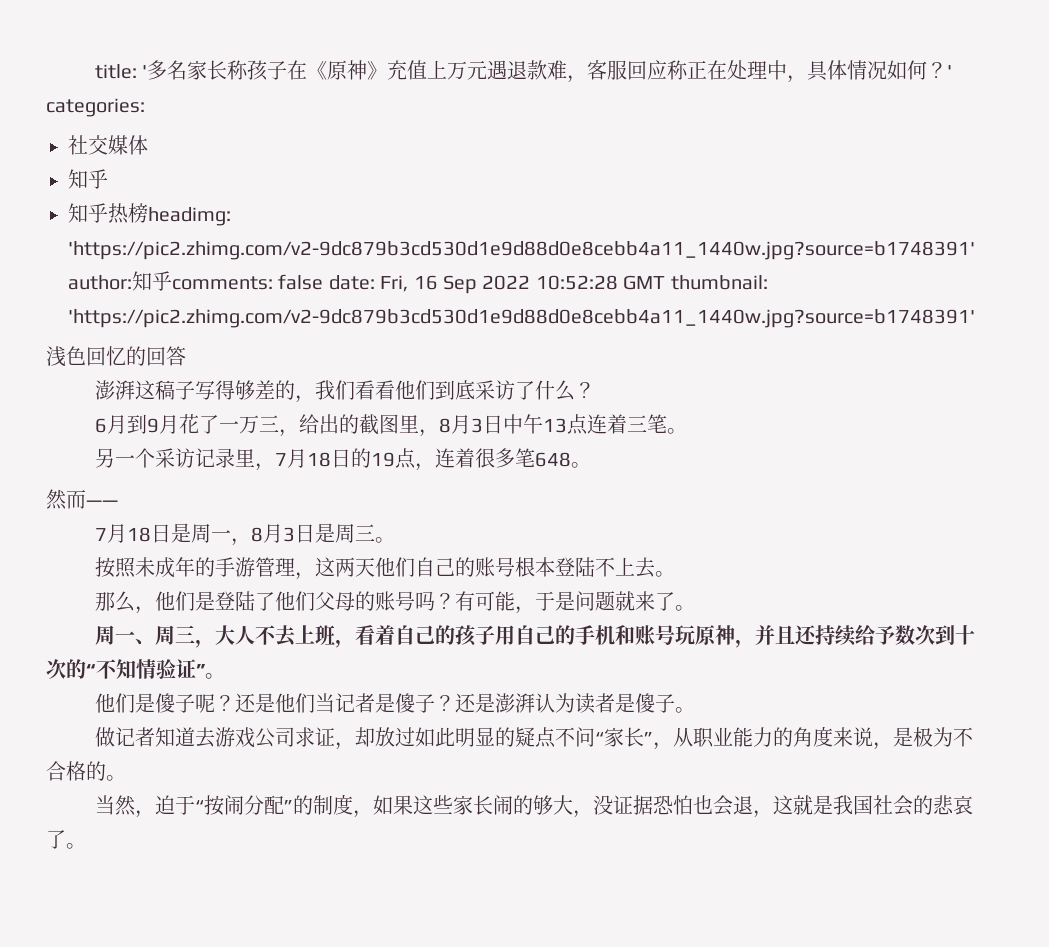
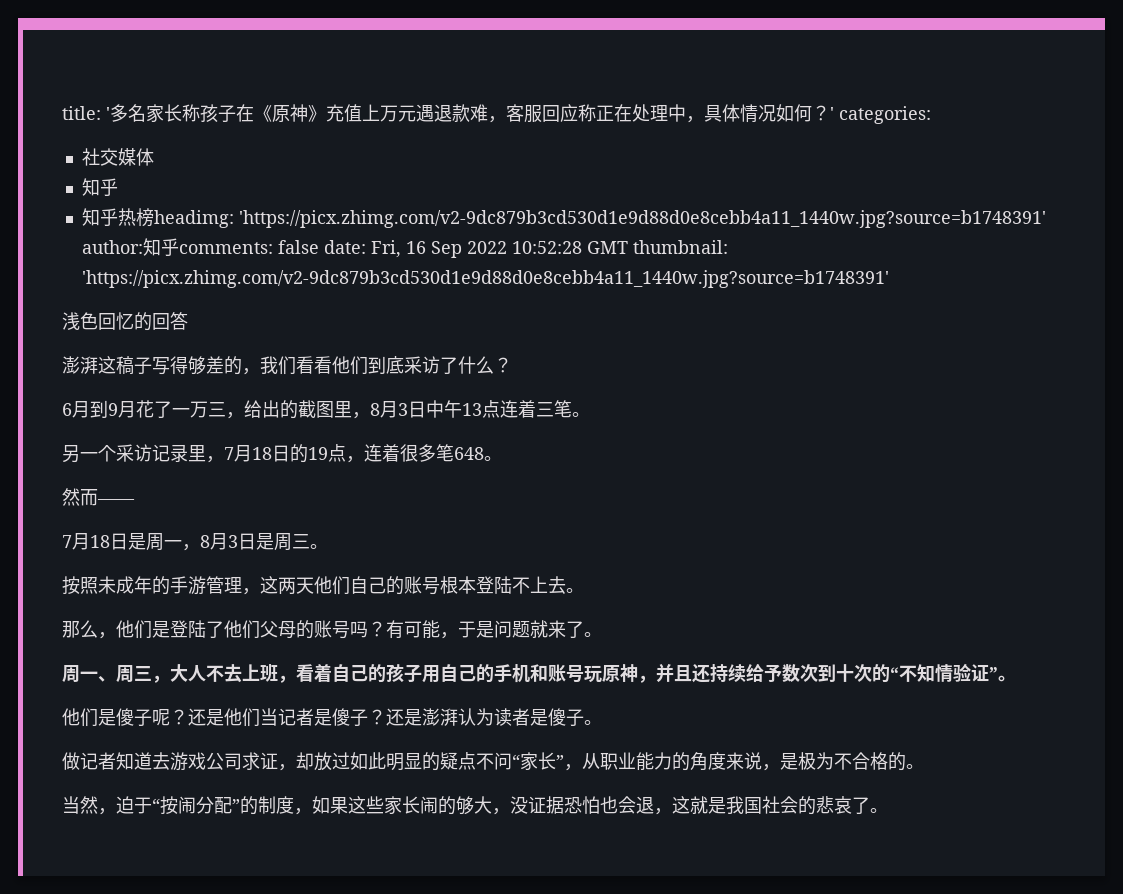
- 知乎热榜headimg: 'https://pic2.zhimg.com/v2-9dc879b3cd530d1e9d88d0e8cebb4a11_1440w.jpg?source=b1748391' author:知乎comments: false date: Fri, 16 Sep 2022 10:52:28 GMT thumbnail: 'https://pic2.zhimg.com/v2-9dc879b3cd530d1e9d88d0e8cebb4a11_1440w.jpg?source=b1748391'
+ 知乎热榜headimg: 'https://picx.zhimg.com/v2-9dc879b3cd530d1e9d88d0e8cebb4a11_1440w.jpg?source=b1748391' author:知乎comments: false date: Fri, 16 Sep 2022 10:52:28 GMT thumbnail: 'https://picx.zhimg.com/v2-9dc879b3cd530d1e9d88d0e8cebb4a11_1440w.jpg?source=b1748391'

